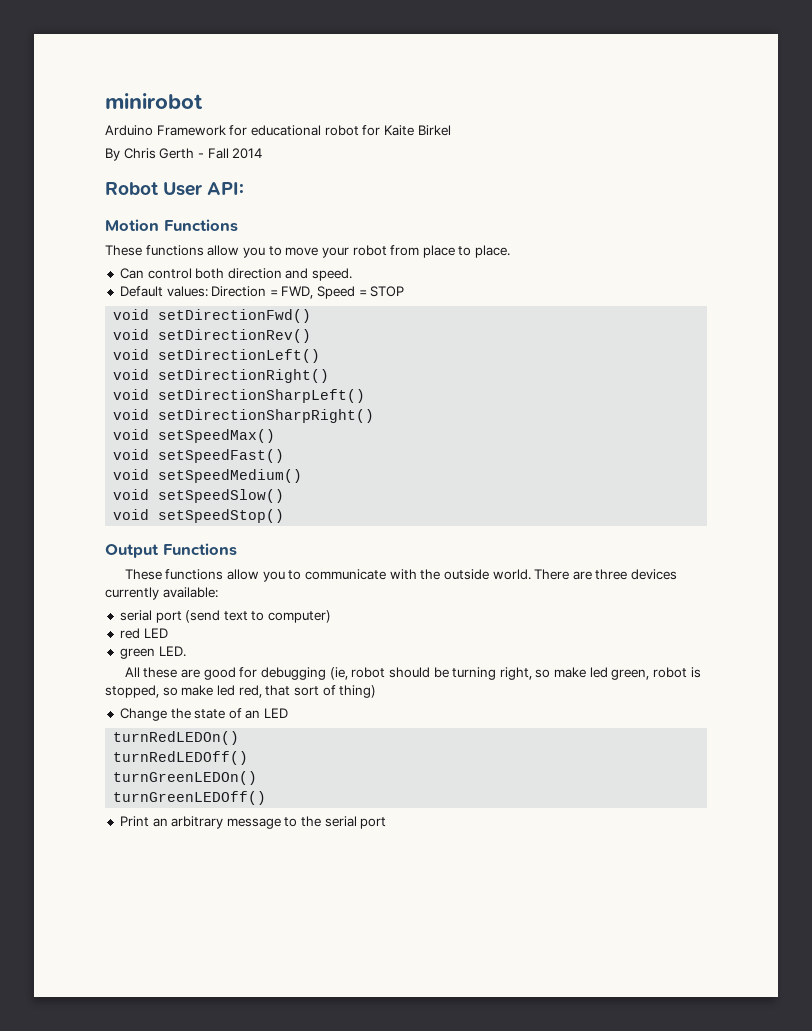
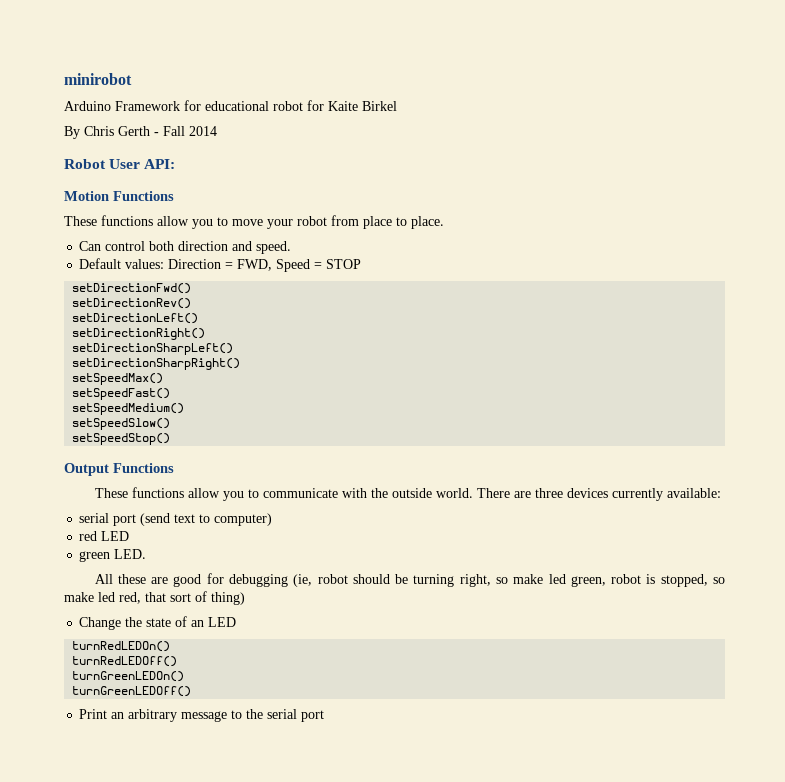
- void setDirectionFwd()
+ setDirectionFwd()
- void setDirectionRev()
+ setDirectionRev()
- void setDirectionLeft()
+ setDirectionLeft()
- void setDirectionRight()
+ setDirectionRight()
- void setDirectionSharpLeft()
+ setDirectionSharpLeft()
- void setDirectionSharpRight()
+ setDirectionSharpRight()
- void setSpeedMax()
+ setSpeedMax()
- void setSpeedFast()
+ setSpeedFast()
- void setSpeedMedium()
+ setSpeedMedium()
- void setSpeedSlow()
+ setSpeedSlow()
- void setSpeedStop()
+ setSpeedStop()

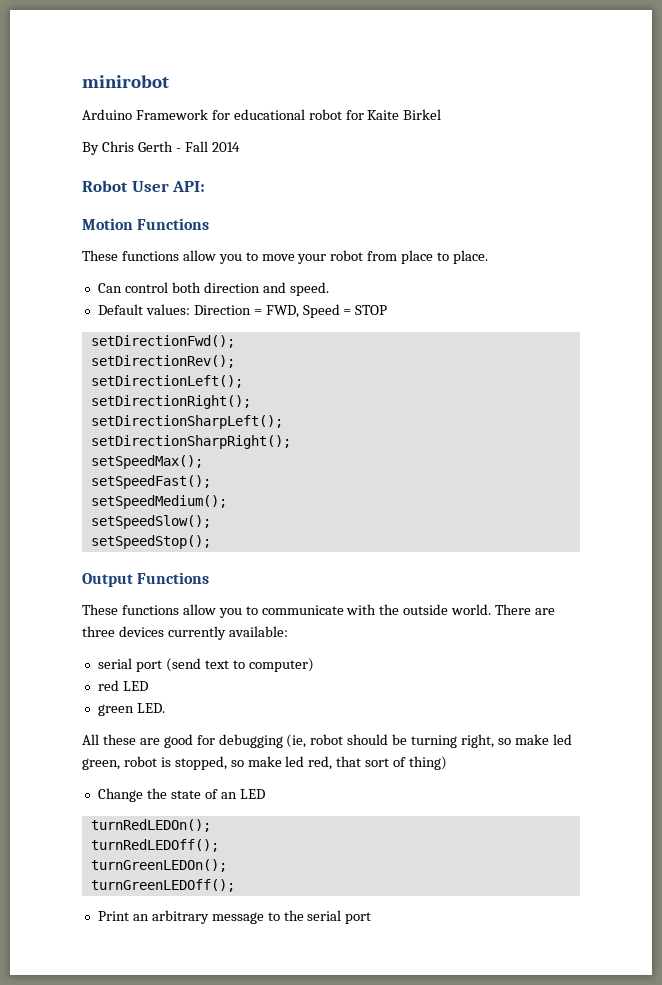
- setDirectionFwd()
- setDirectionRev()
- setDirectionLeft()
- setDirectionRight()
- setDirectionSharpLeft()
- setDirectionSharpRight()
- setSpeedMax()
- setSpeedFast()
- setSpeedMedium()
- setSpeedSlow()
- setSpeedStop()
+ setDirectionFwd();
+ setDirectionRev();
+ setDirectionLeft();
+ setDirectionRight();
+ setDirectionSharpLeft();
+ setDirectionSharpRight();
+ setSpeedMax();
+ setSpeedFast();
+ setSpeedMedium();
+ setSpeedSlow();
+ setSpeedStop();
- turnRedLEDOn()
- turnRedLEDOff()
- turnGreenLEDOn()
- turnGreenLEDOff()
+ turnRedLEDOn();
+ turnRedLEDOff();
+ turnGreenLEDOn();
+ turnGreenLEDOff();

